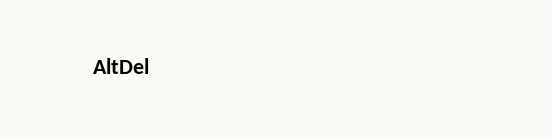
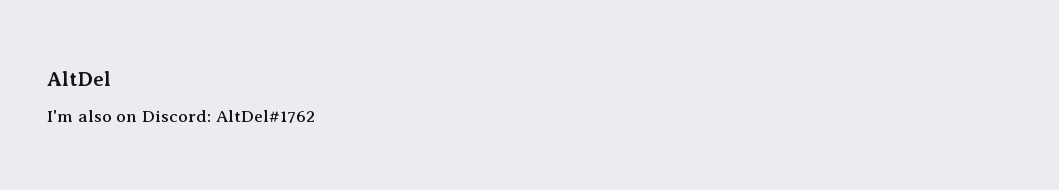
+ I'm also on Discord: AltDel#1762

